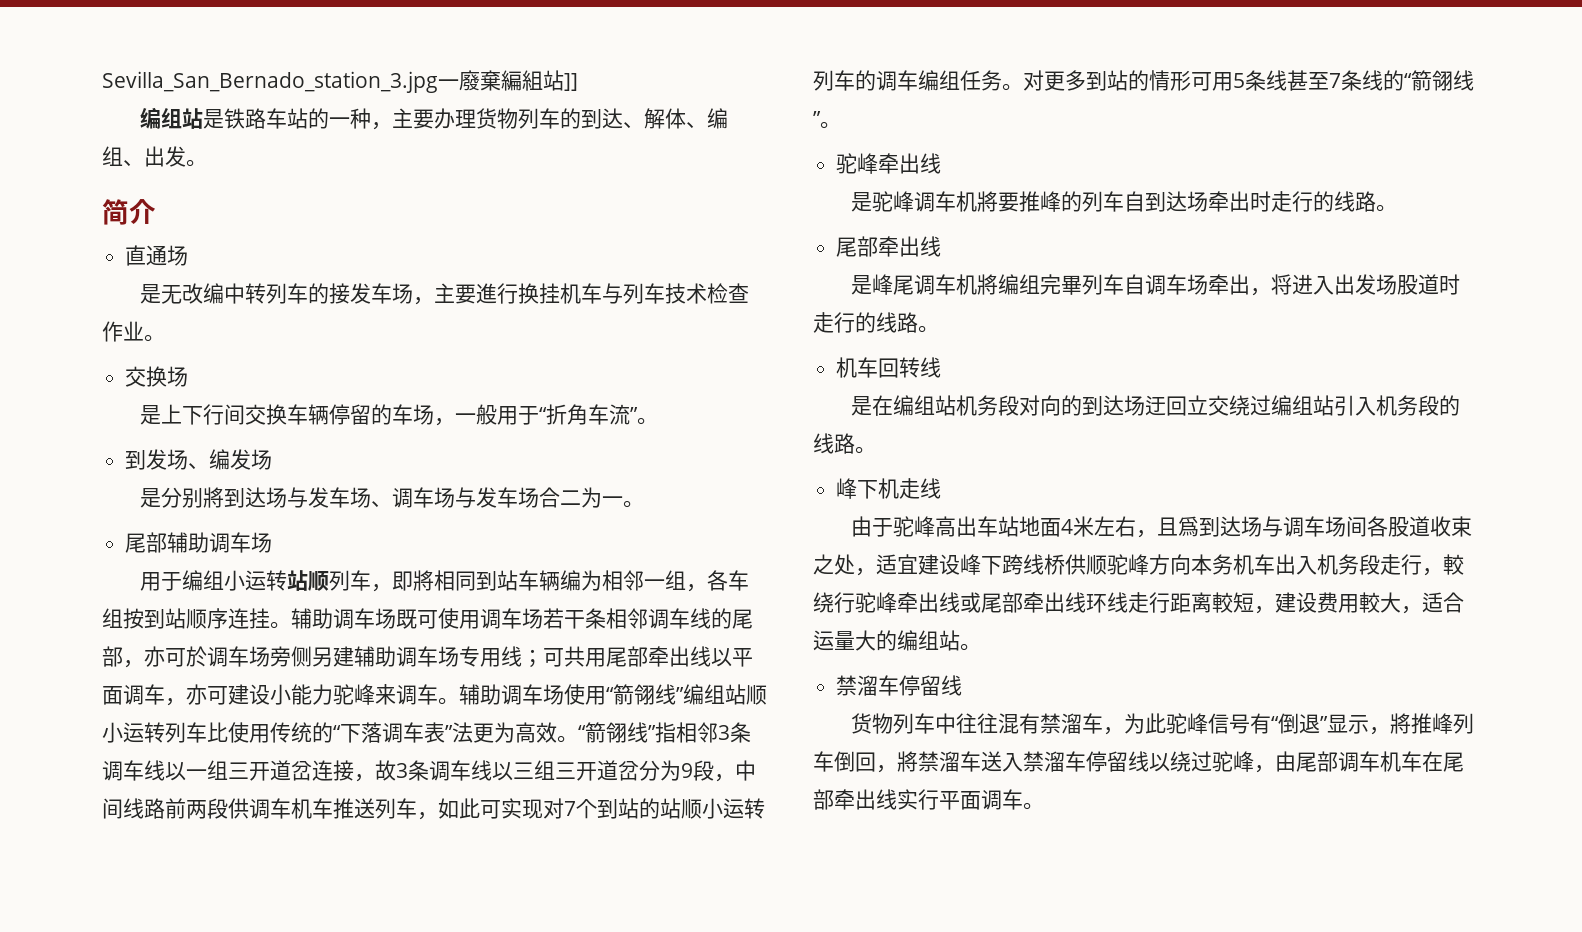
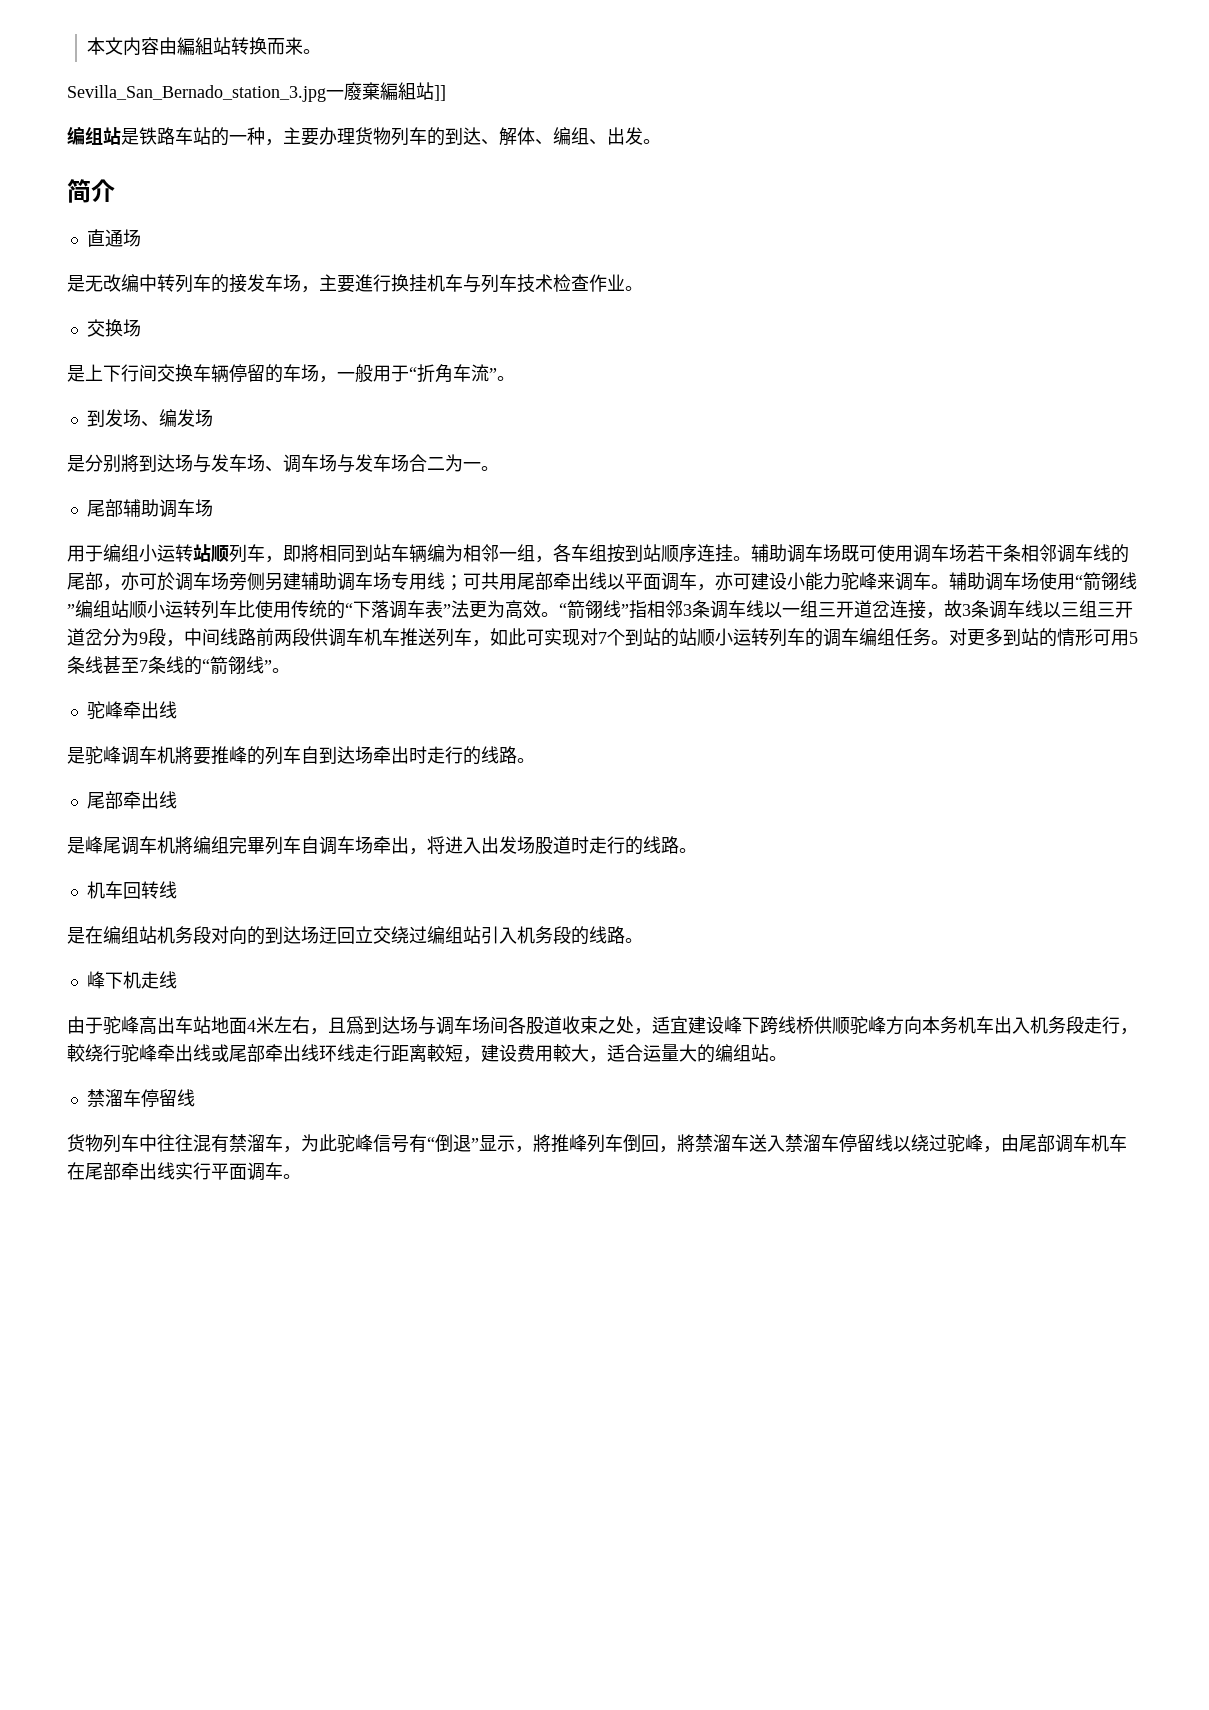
+ 本文内容由編組站转换而来。

